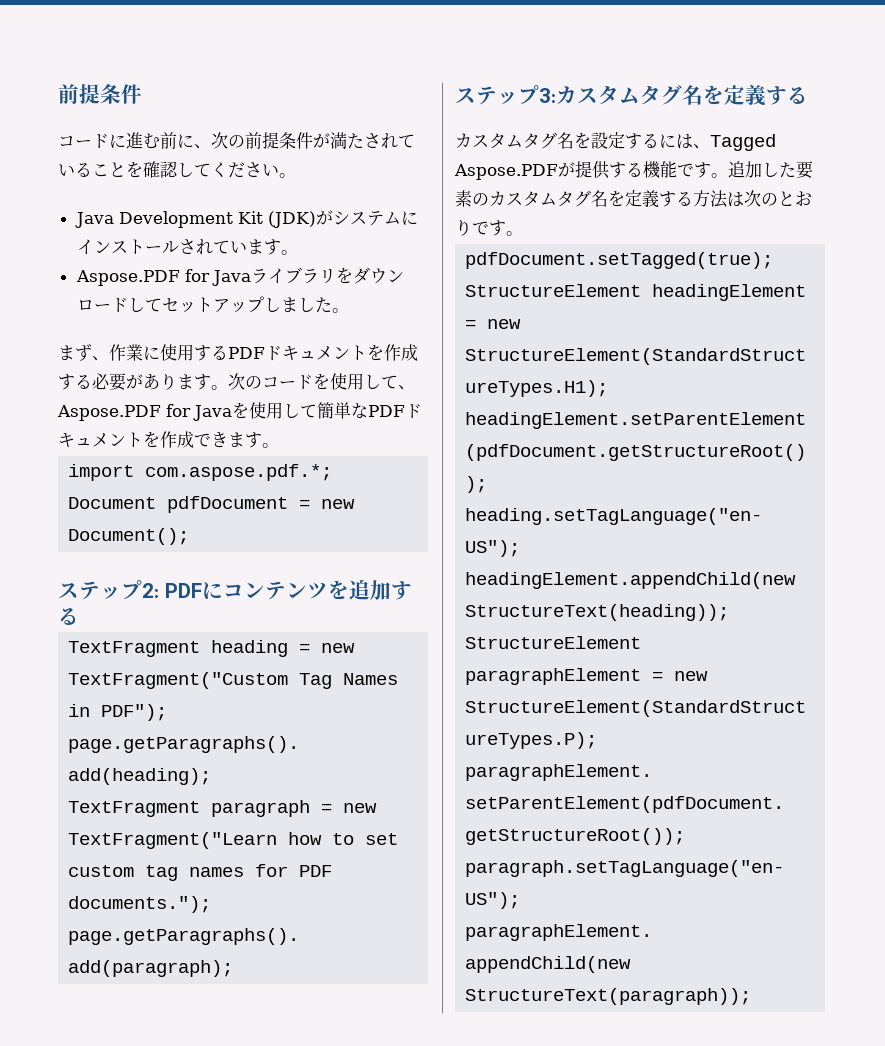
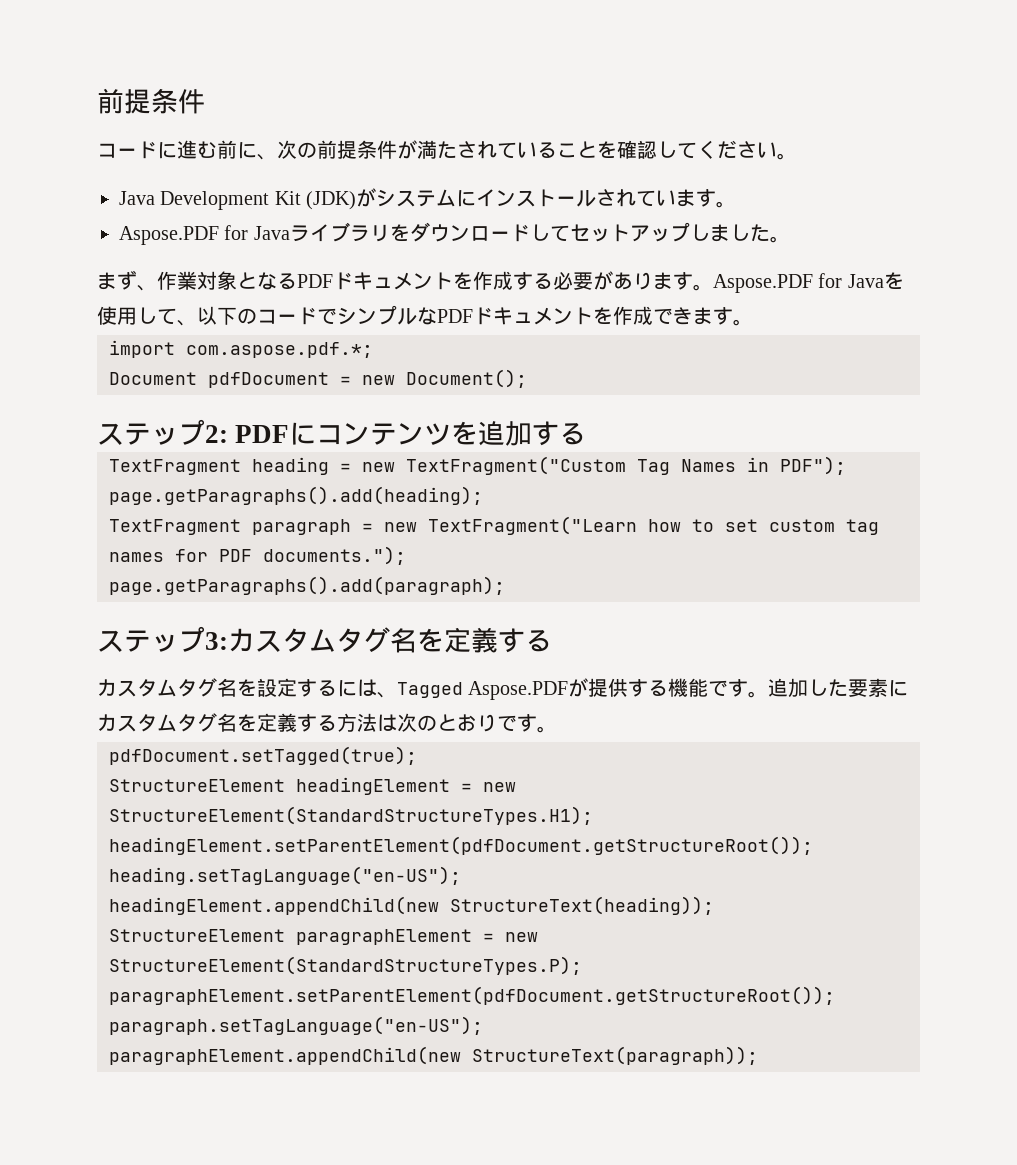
- まず、作業に使用するPDFドキュメントを作成する必要があります。
+ まず、作業対象となるPDFドキュメントを作成する必要があります。
- 次のコードを使用して、Aspose.PDF for Javaを使用して簡単なPDFドキュメントを作成できます。
+ Aspose.PDF for Javaを使用して、以下のコードでシンプルなPDFドキュメントを作成できます。
- 追加した要素のカスタムタグ名を定義する方法は次のとおりです。
+ 追加した要素にカスタムタグ名を定義する方法は次のとおりです。

